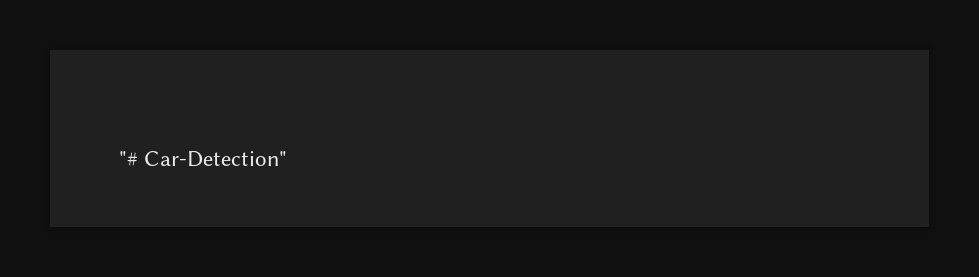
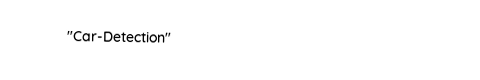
- "# Car-Detection"
+ "Car-Detection"

